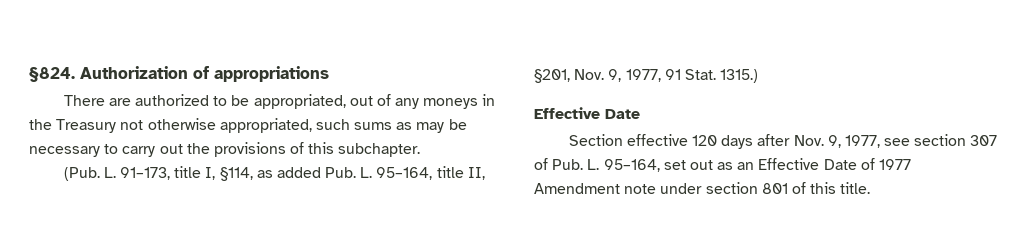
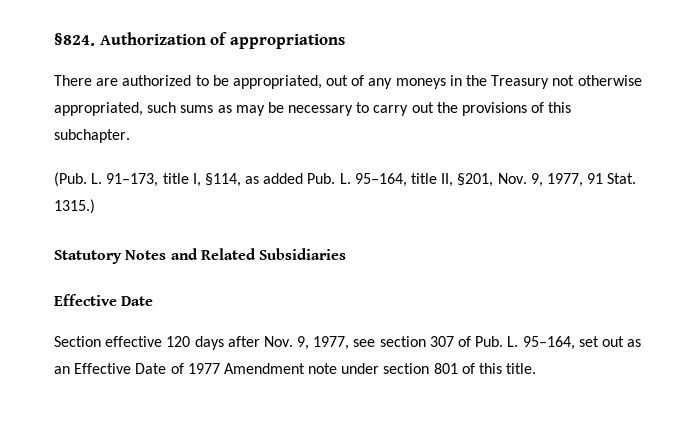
+ Statutory Notes and Related Subsidiaries

